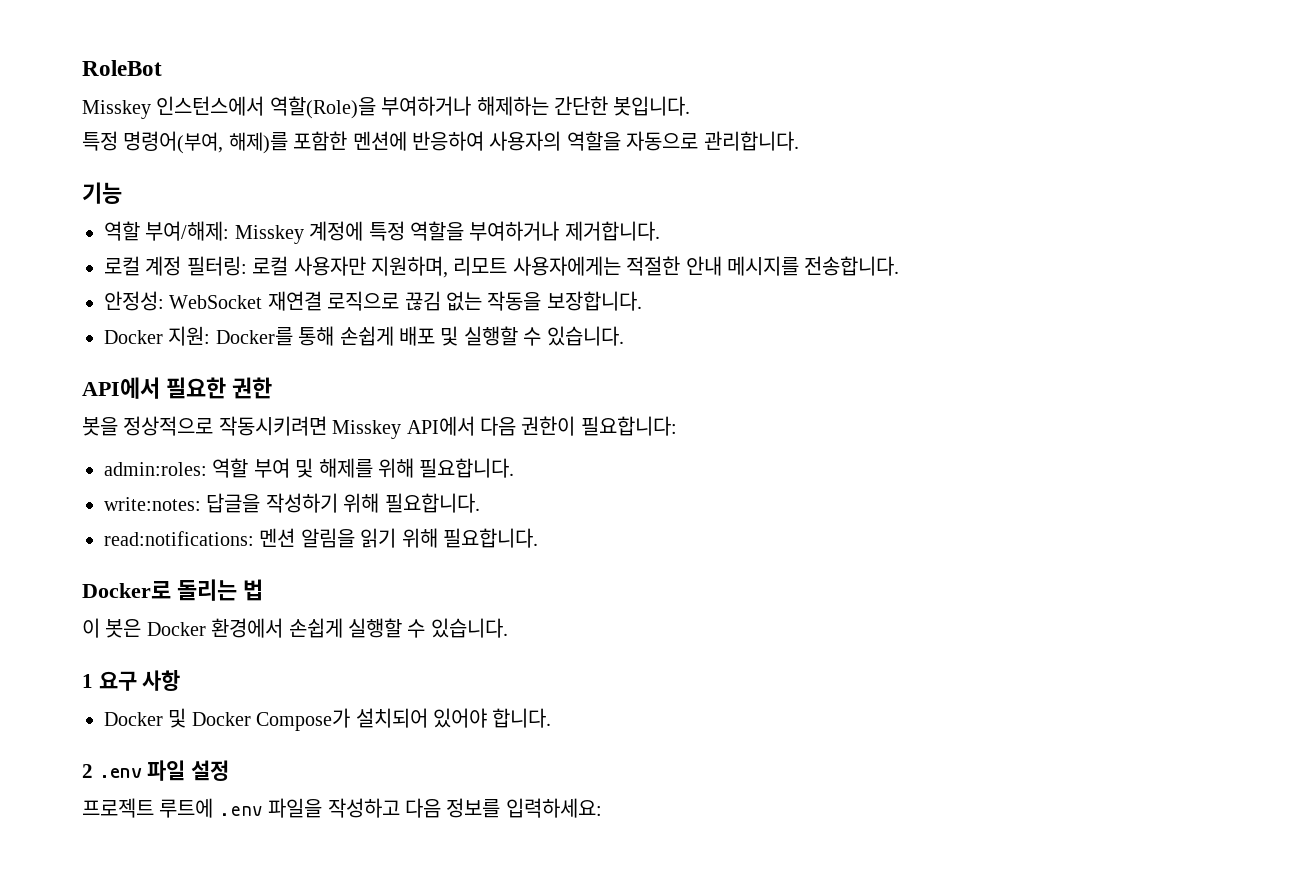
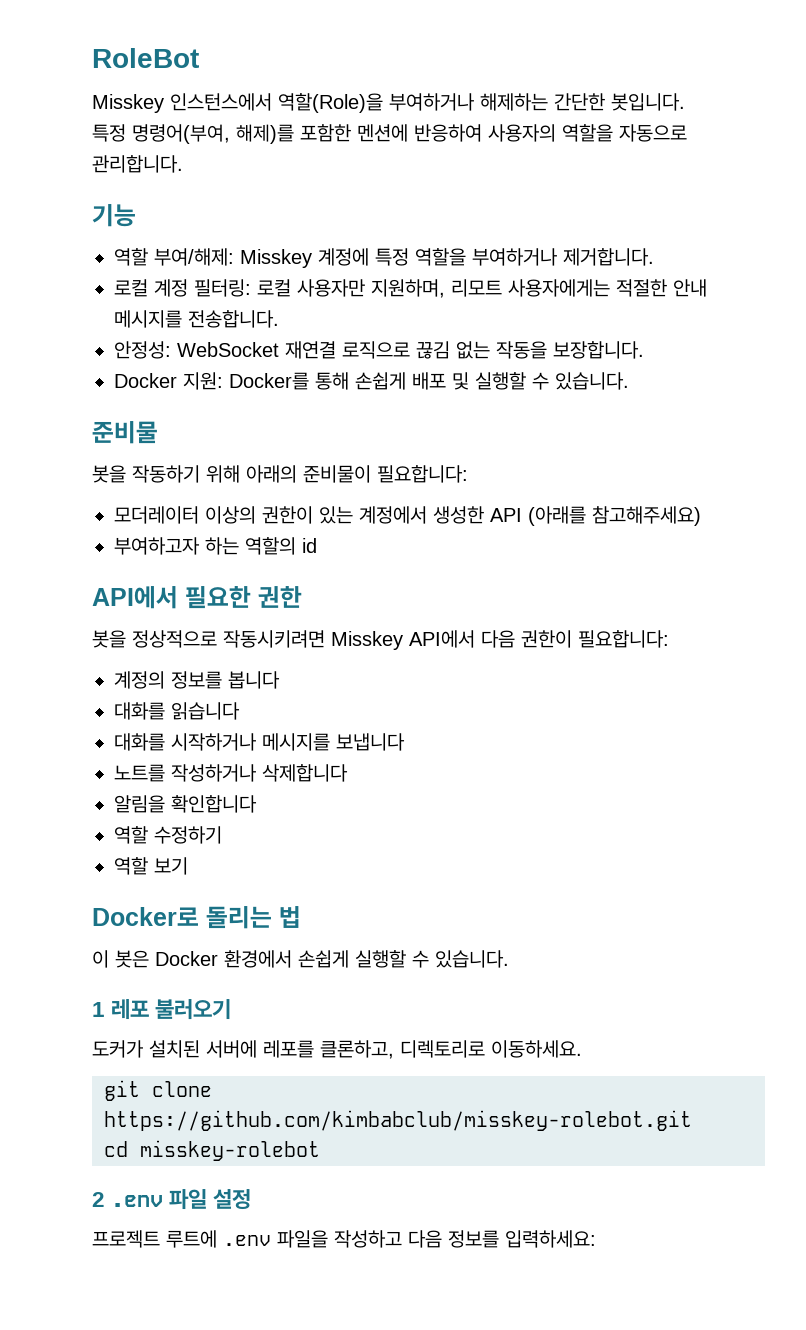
+ 준비물
+ 봇을 작동하기 위해 아래의 준비물이 필요합니다:
+ 모더레이터 이상의 권한이 있는 계정에서 생성한 API (아래를 참고해주세요)
+ 부여하고자 하는 역할의 id
- admin:roles: 역할 부여 및 해제를 위해 필요합니다.
- write:notes: 답글을 작성하기 위해 필요합니다.
- read:notifications: 멘션 알림을 읽기 위해 필요합니다.
+ 계정의 정보를 봅니다
+ 대화를 읽습니다
+ 대화를 시작하거나 메시지를 보냅니다
+ 노트를 작성하거나 삭제합니다
+ 알림을 확인합니다
+ 역할 수정하기
+ 역할 보기
- 1 요구 사항
- Docker 및 Docker Compose가 설치되어 있어야 합니다.
+ 1 레포 불러오기
+ 도커가 설치된 서버에 레포를 클론하고, 디렉토리로 이동하세요.
+ git clone https://github.com/kimbabclub/misskey-rolebot.git
+ cd misskey-rolebot

